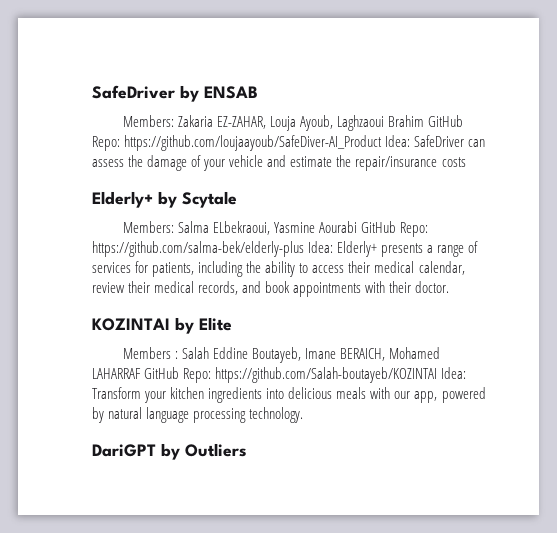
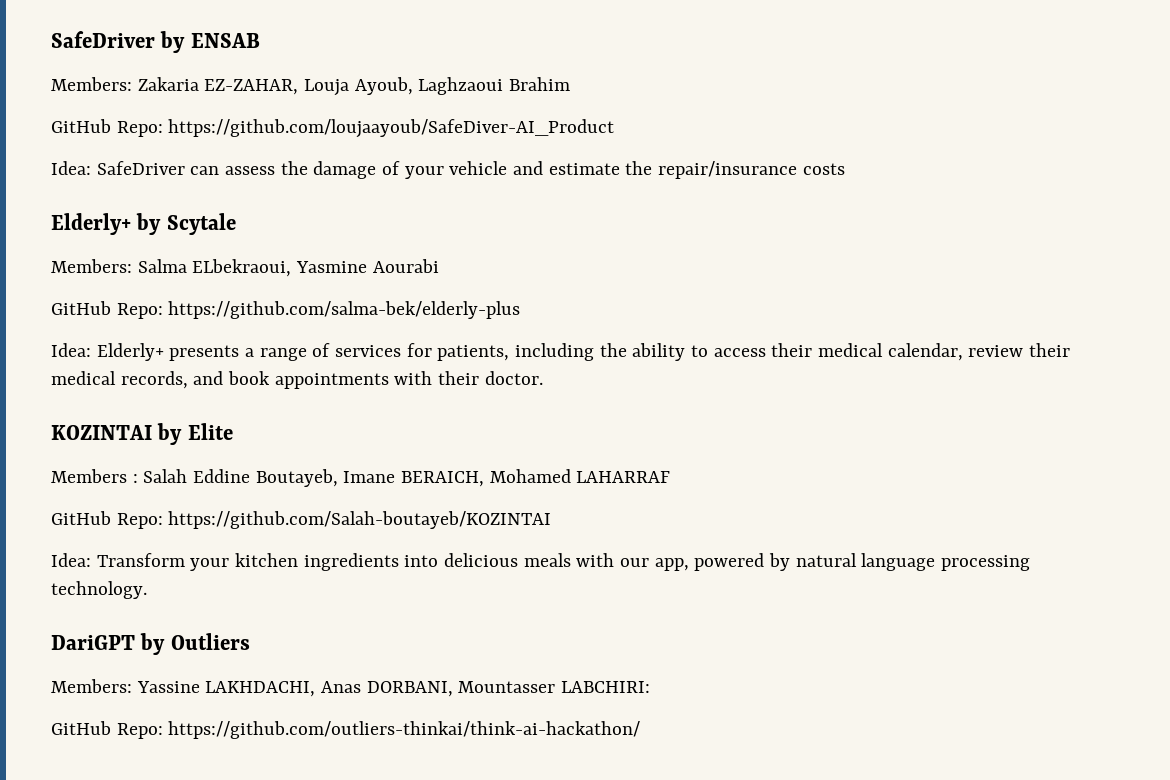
- Members: Zakaria EZ-ZAHAR, Louja Ayoub, Laghzaoui Brahim GitHub Repo: https://github.com/loujaayoub/SafeDiver-AI_Product Idea: SafeDriver can assess the damage of your vehicle and estimate the repair/insurance costs
+ Members: Zakaria EZ-ZAHAR, Louja Ayoub, Laghzaoui Brahim
+ GitHub Repo: https://github.com/loujaayoub/SafeDiver-AI_Product
+ Idea: SafeDriver can assess the damage of your vehicle and estimate the repair/insurance costs
- Members: Salma ELbekraoui, Yasmine Aourabi GitHub Repo: https://github.com/salma-bek/elderly-plus Idea: Elderly+ presents a range of services for patients, including the ability to access their medical calendar, review their medical records, and book appointments with their doctor.
+ Members: Salma ELbekraoui, Yasmine Aourabi
+ GitHub Repo: https://github.com/salma-bek/elderly-plus
+ Idea: Elderly+ presents a range of services for patients, including the ability to access their medical calendar, review their medical records, and book appointments with their doctor.
- Members : Salah Eddine Boutayeb, Imane BERAICH, Mohamed LAHARRAF GitHub Repo: https://github.com/Salah-boutayeb/KOZINTAI Idea: Transform your kitchen ingredients into delicious meals with our app, powered by natural language processing technology.
+ Members : Salah Eddine Boutayeb, Imane BERAICH, Mohamed LAHARRAF
+ GitHub Repo: https://github.com/Salah-boutayeb/KOZINTAI
+ Idea: Transform your kitchen ingredients into delicious meals with our app, powered by natural language processing technology.
+ Members: Yassine LAKHDACHI, Anas DORBANI, Mountasser LABCHIRI:
+ GitHub Repo: https://github.com/outliers-thinkai/think-ai-hackathon/

